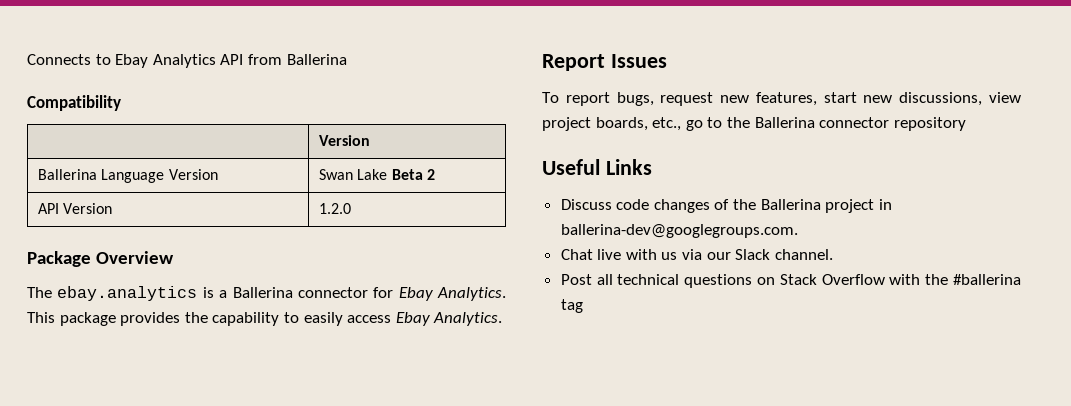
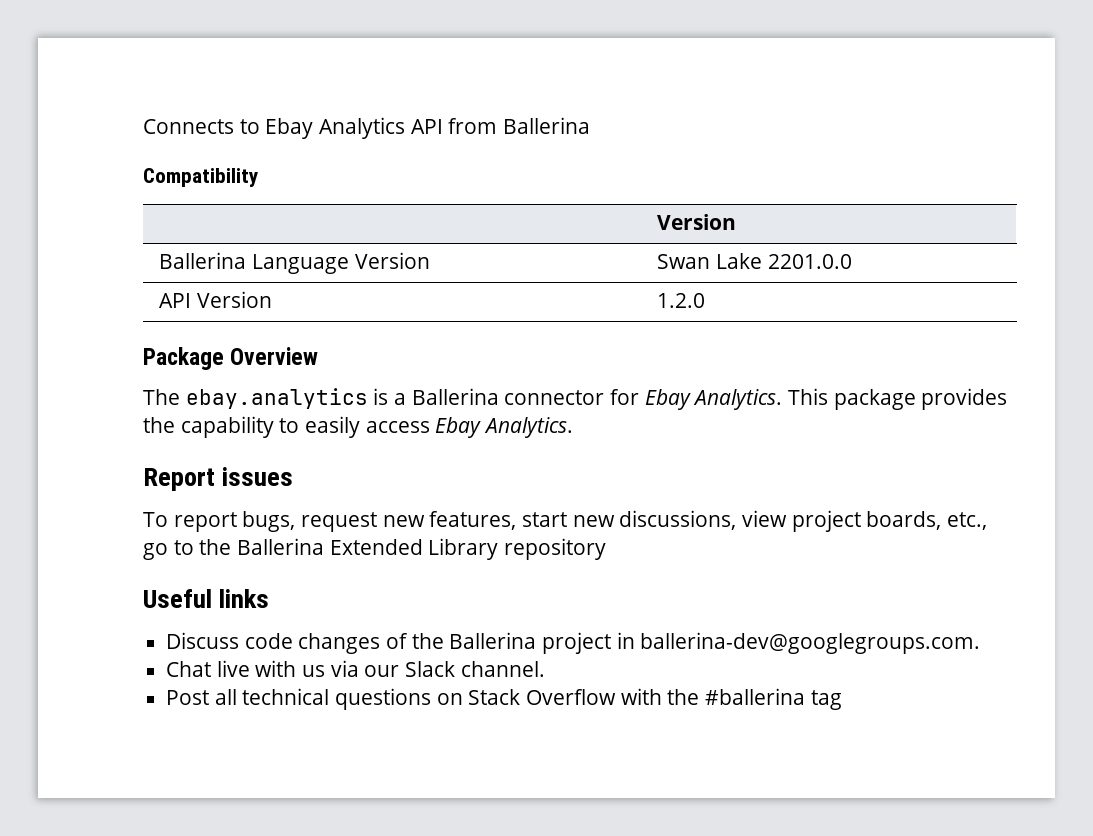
- Ballerina Language Version | Swan Lake Beta 2
+ Ballerina Language Version | Swan Lake 2201.0.0
- Report Issues
+ Report issues
- To report bugs, request new features, start new discussions, view project boards, etc., go to the Ballerina connector repository
+ To report bugs, request new features, start new discussions, view project boards, etc., go to the Ballerina Extended Library repository
- Useful Links
+ Useful links

